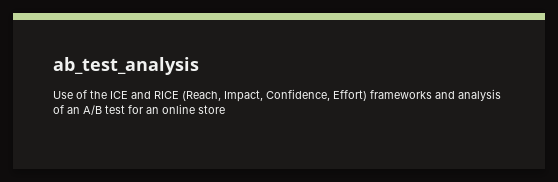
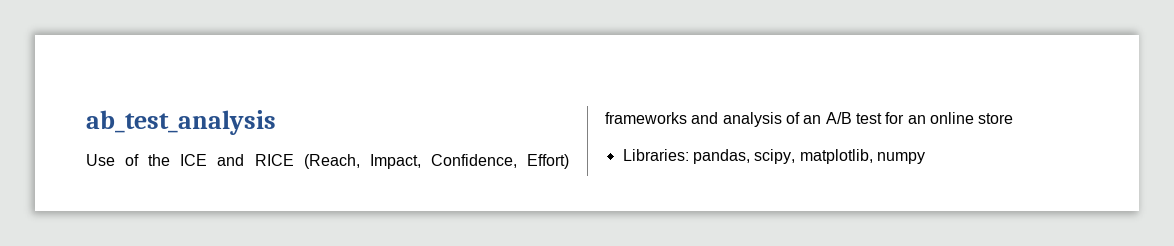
+ Libraries: pandas, scipy, matplotlib, numpy

